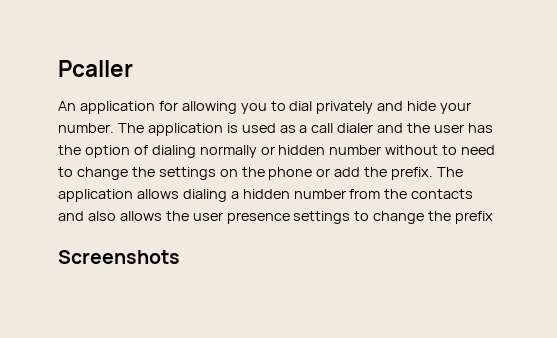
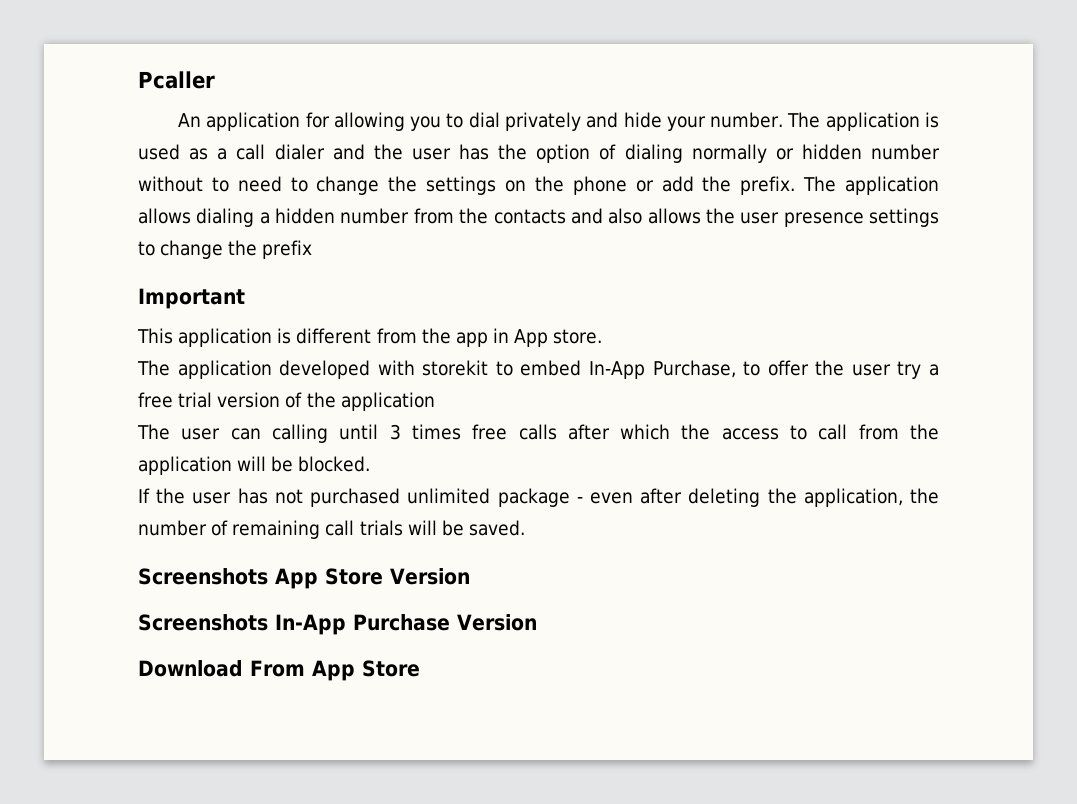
- Screenshots
+ Important
+ This application is different from the app in App store.
+ The application developed with storekit to embed In-App Purchase, to offer the user try a free trial version of the application
+ The user can calling until 3 times free calls after which the access to call from the application will be blocked.
+ If the user has not purchased unlimited package - even after deleting the application, the number of remaining call trials will be saved.
+ Screenshots App Store Version
+ Screenshots In-App Purchase Version
+ Download From App Store

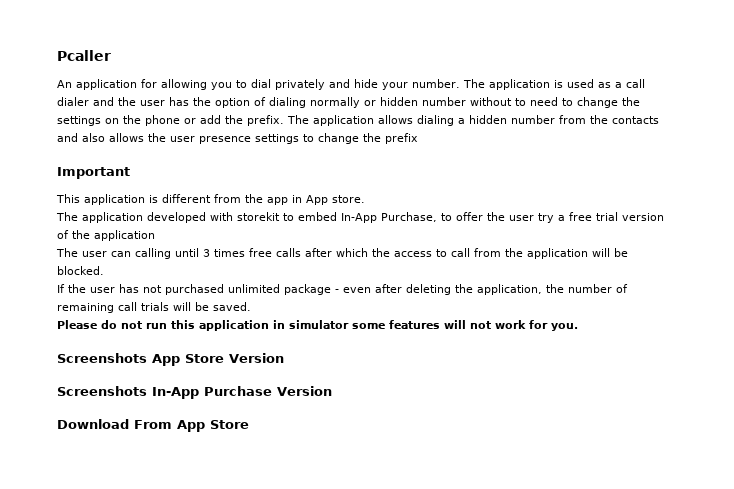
+ Please do not run this application in simulator some features will not work for you.

